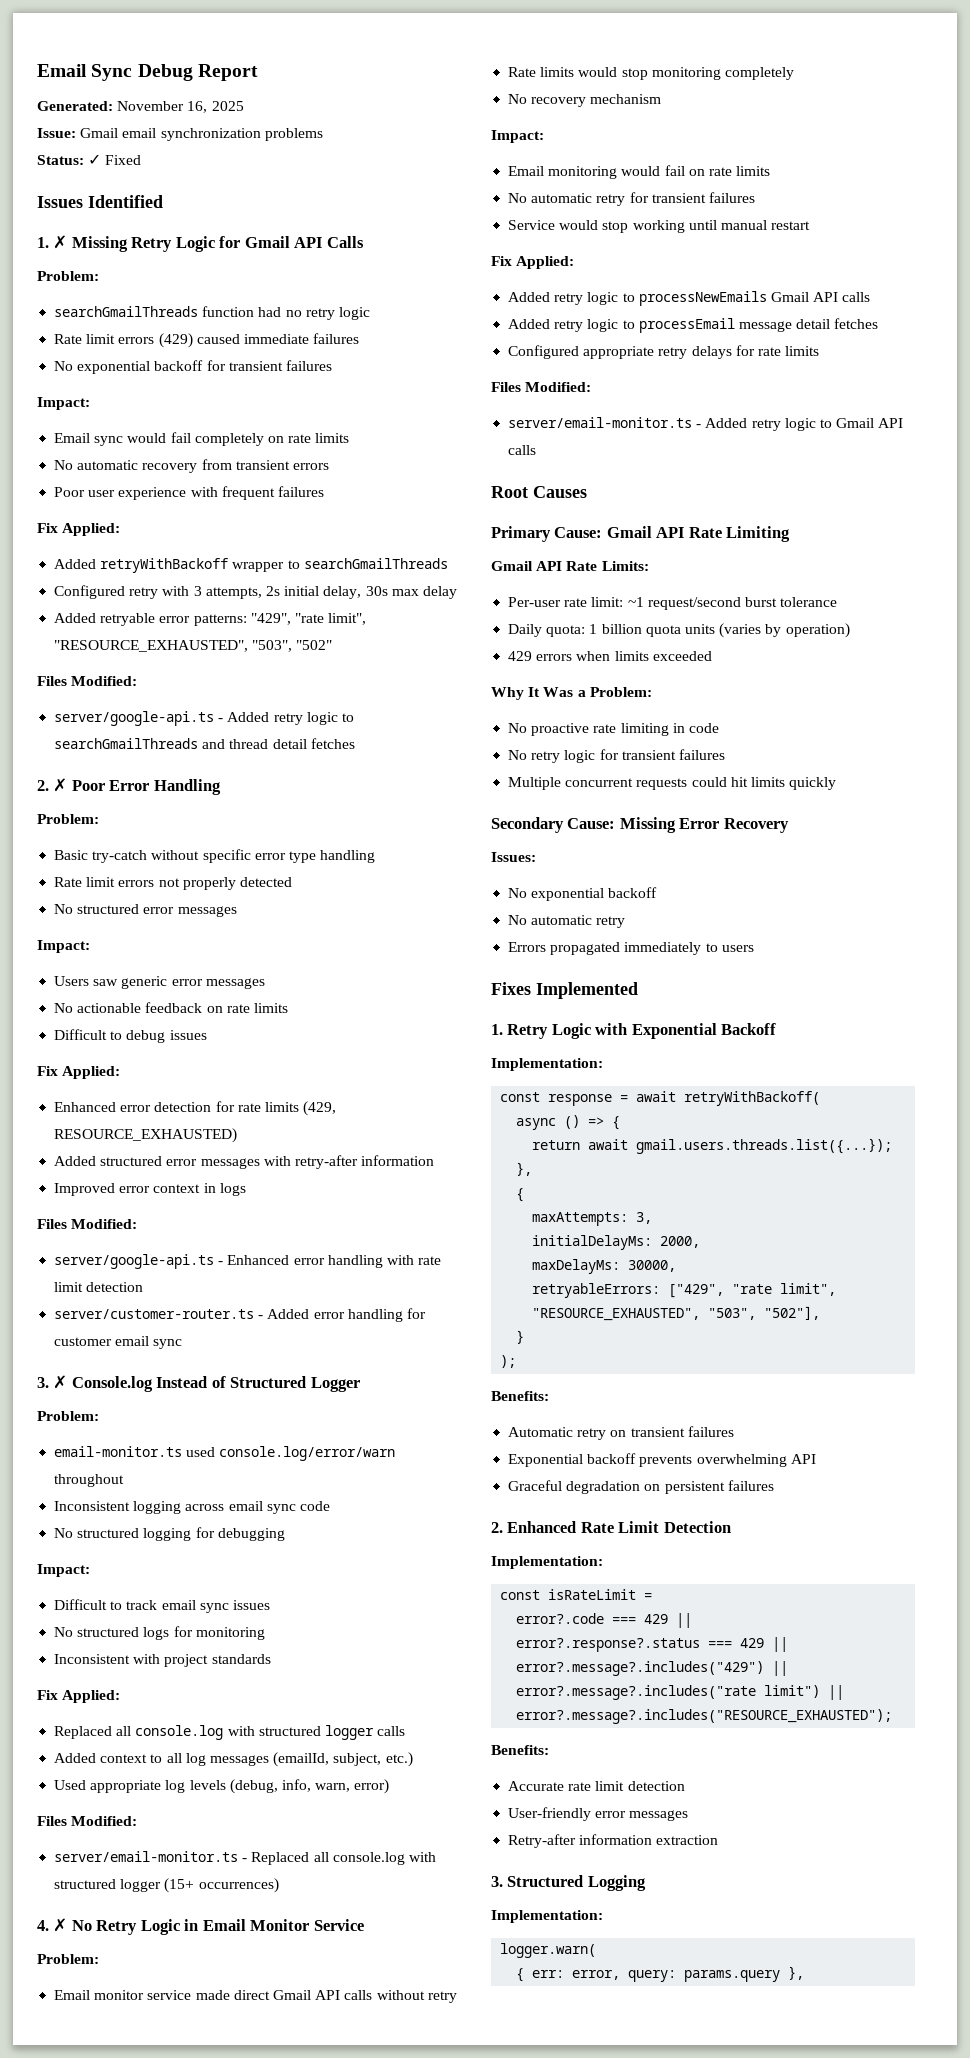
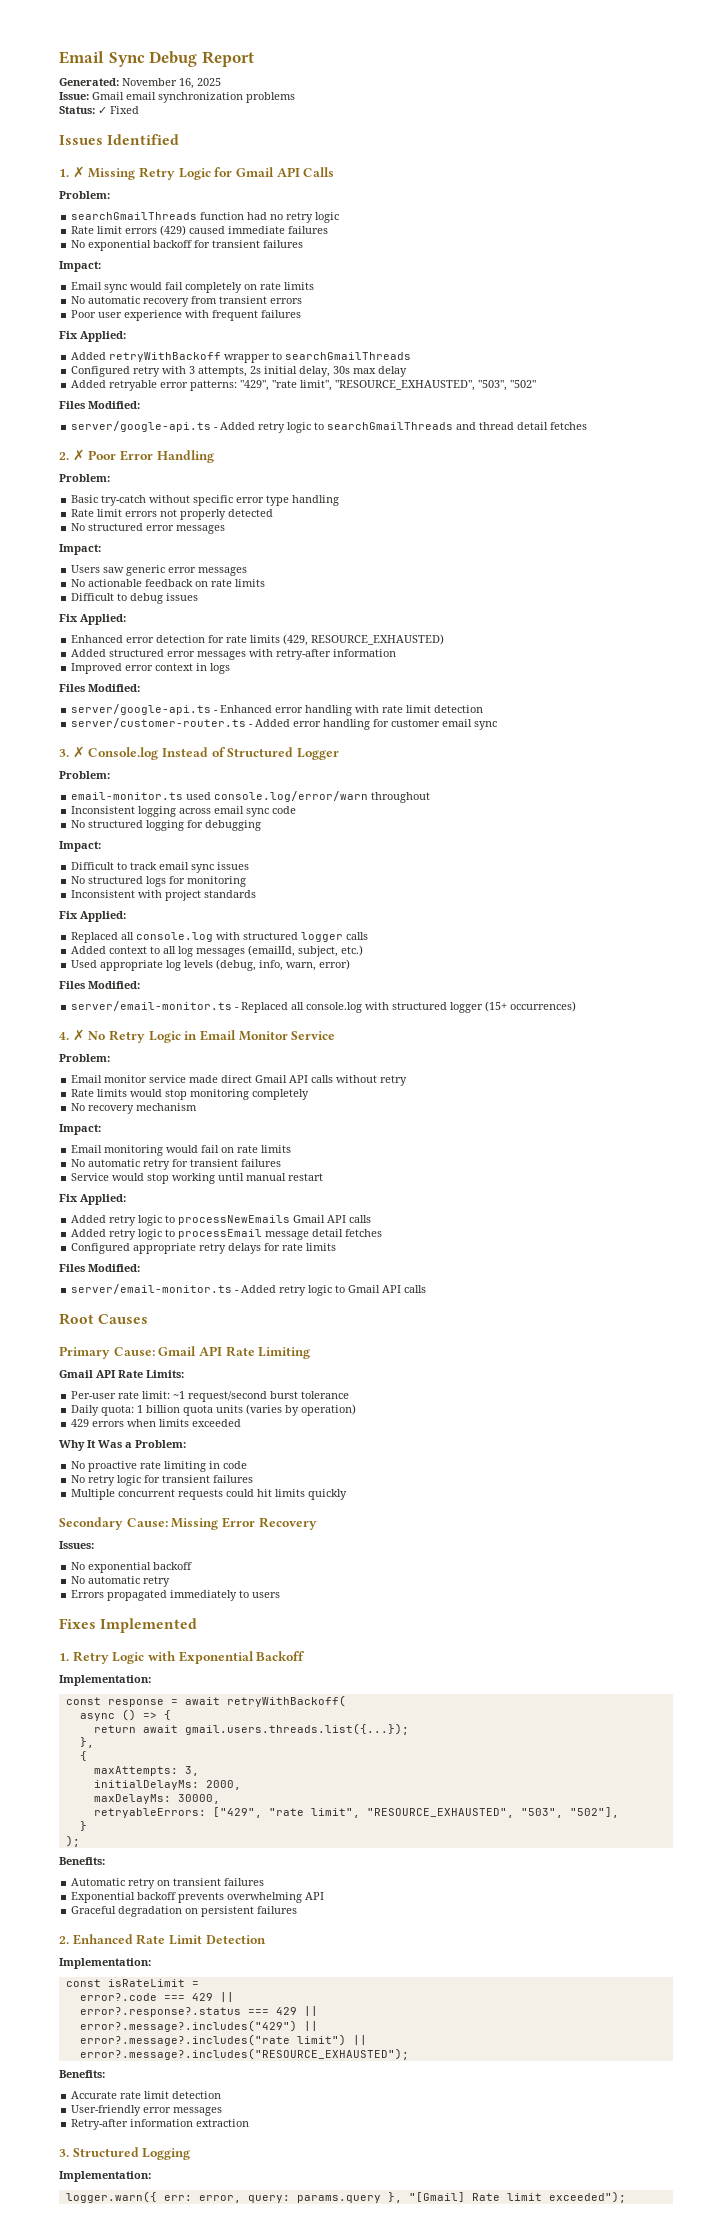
- logger.warn(
- { err: error, query: params.query },
+ logger.warn({ err: error, query: params.query }, "[Gmail] Rate limit exceeded");

